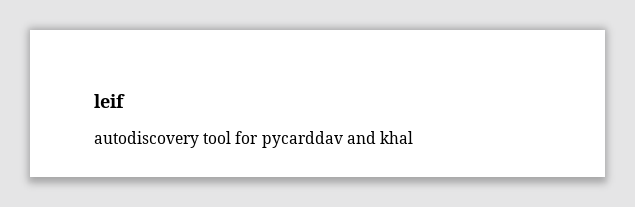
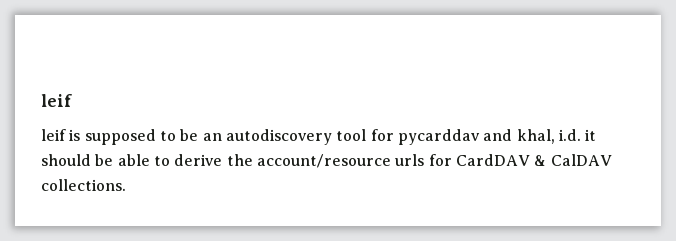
- autodiscovery tool for pycarddav and khal
+ leif is supposed to be an autodiscovery tool for pycarddav and khal, i.d. it should be able to derive the account/resource urls for CardDAV & CalDAV collections.

